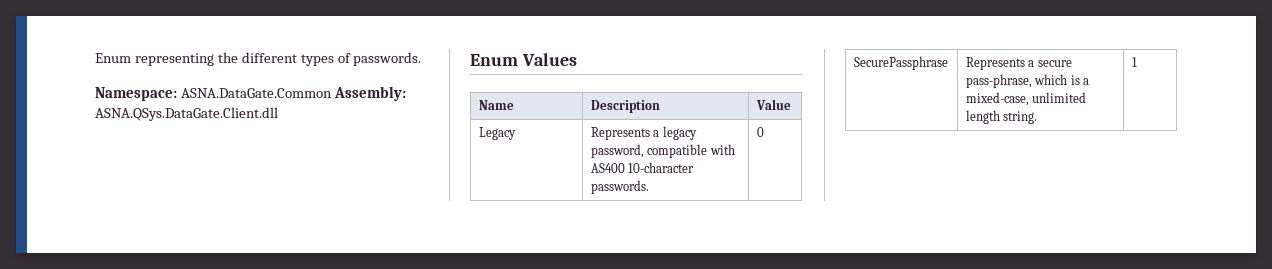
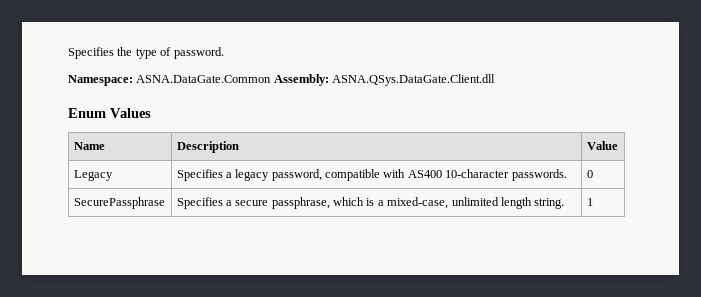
- Enum representing the different types of passwords.
+ Specifies the type of password.
- Legacy | Represents a legacy password, compatible with AS400 10-character passwords. | 0
+ Legacy | Specifies a legacy password, compatible with AS400 10-character passwords. | 0
- SecurePassphrase | Represents a secure pass-phrase, which is a mixed-case, unlimited length string. | 1
+ SecurePassphrase | Specifies a secure passphrase, which is a mixed-case, unlimited length string. | 1

